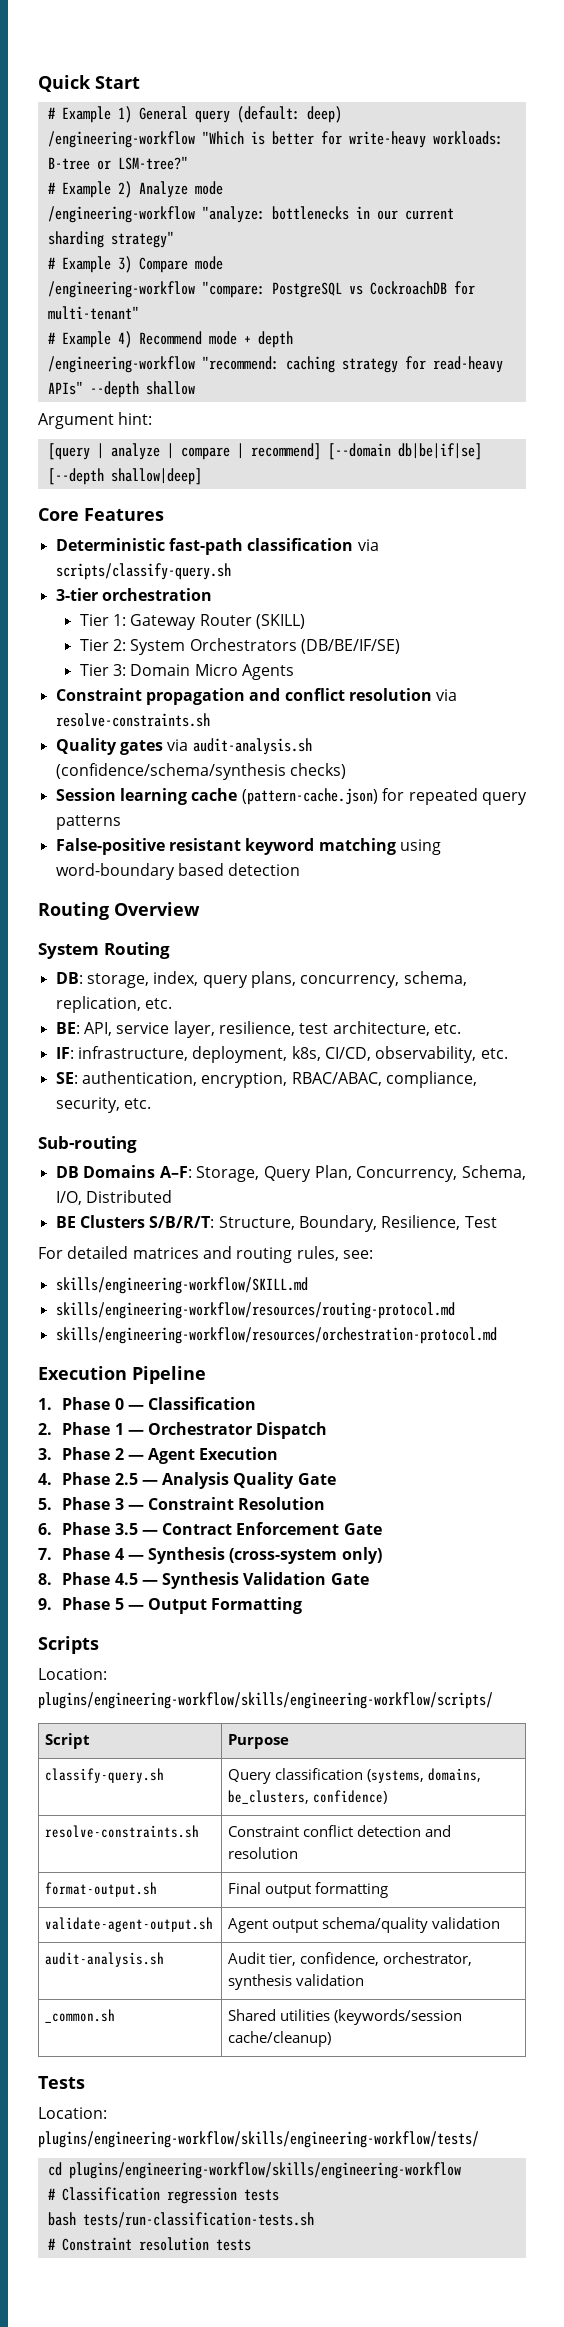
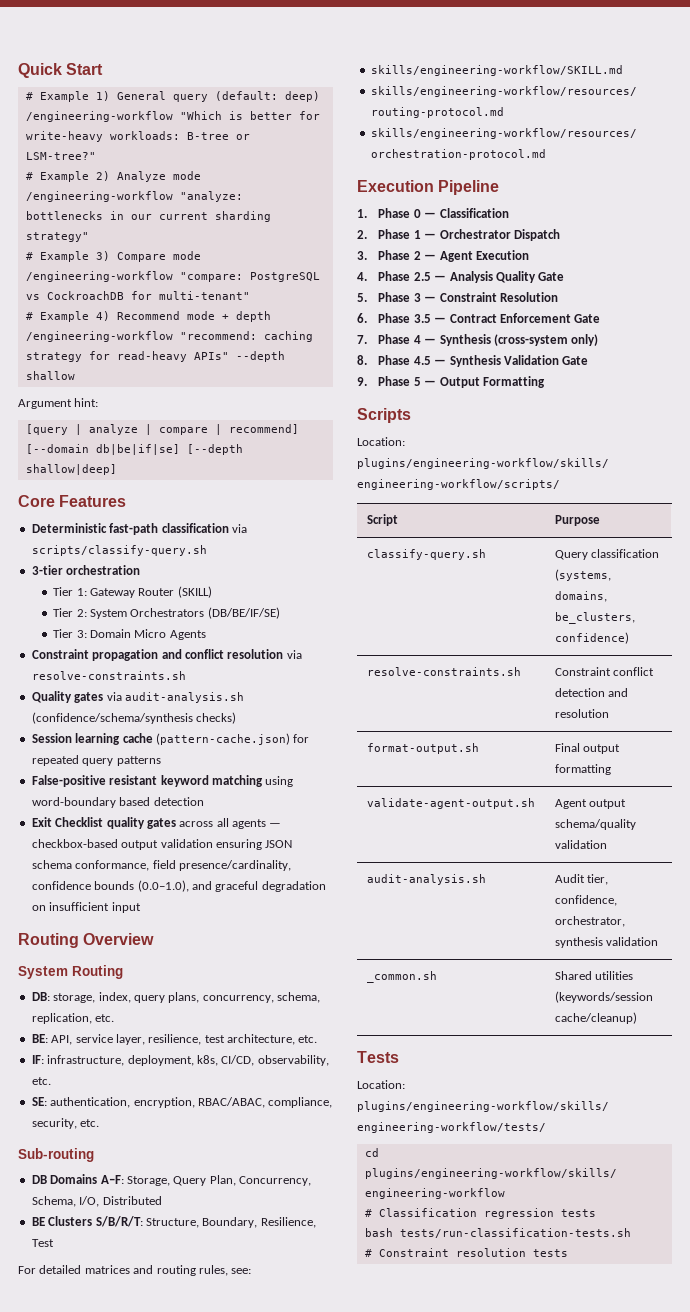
+ Exit Checklist quality gates across all agents — checkbox-based output validation ensuring JSON schema conformance, field presence/cardinality, confidence bounds (0.0–1.0), and graceful degradation on insufficient input

